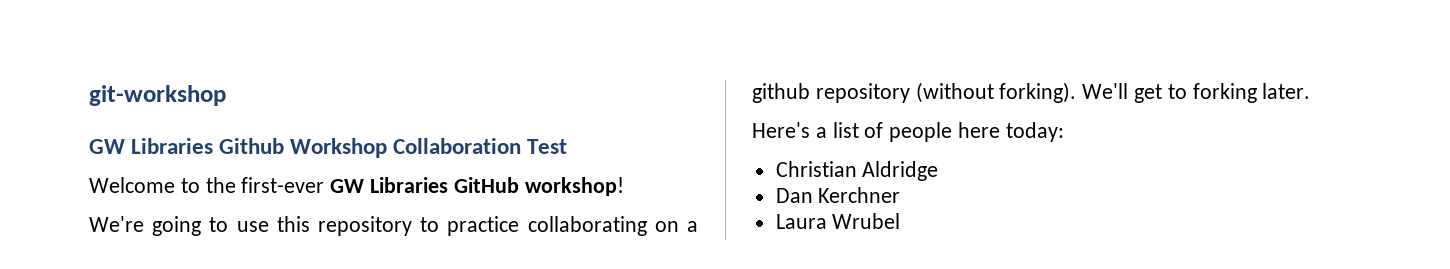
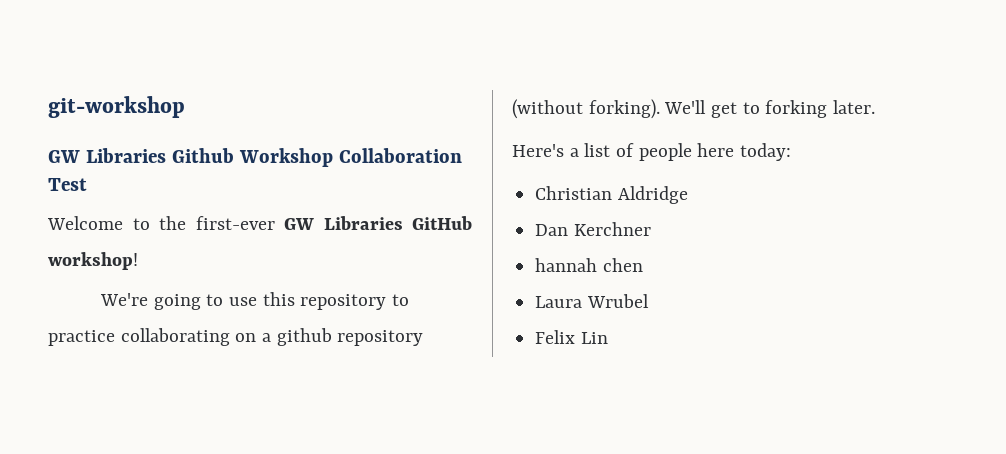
+ hannah chen
+ Felix Lin

